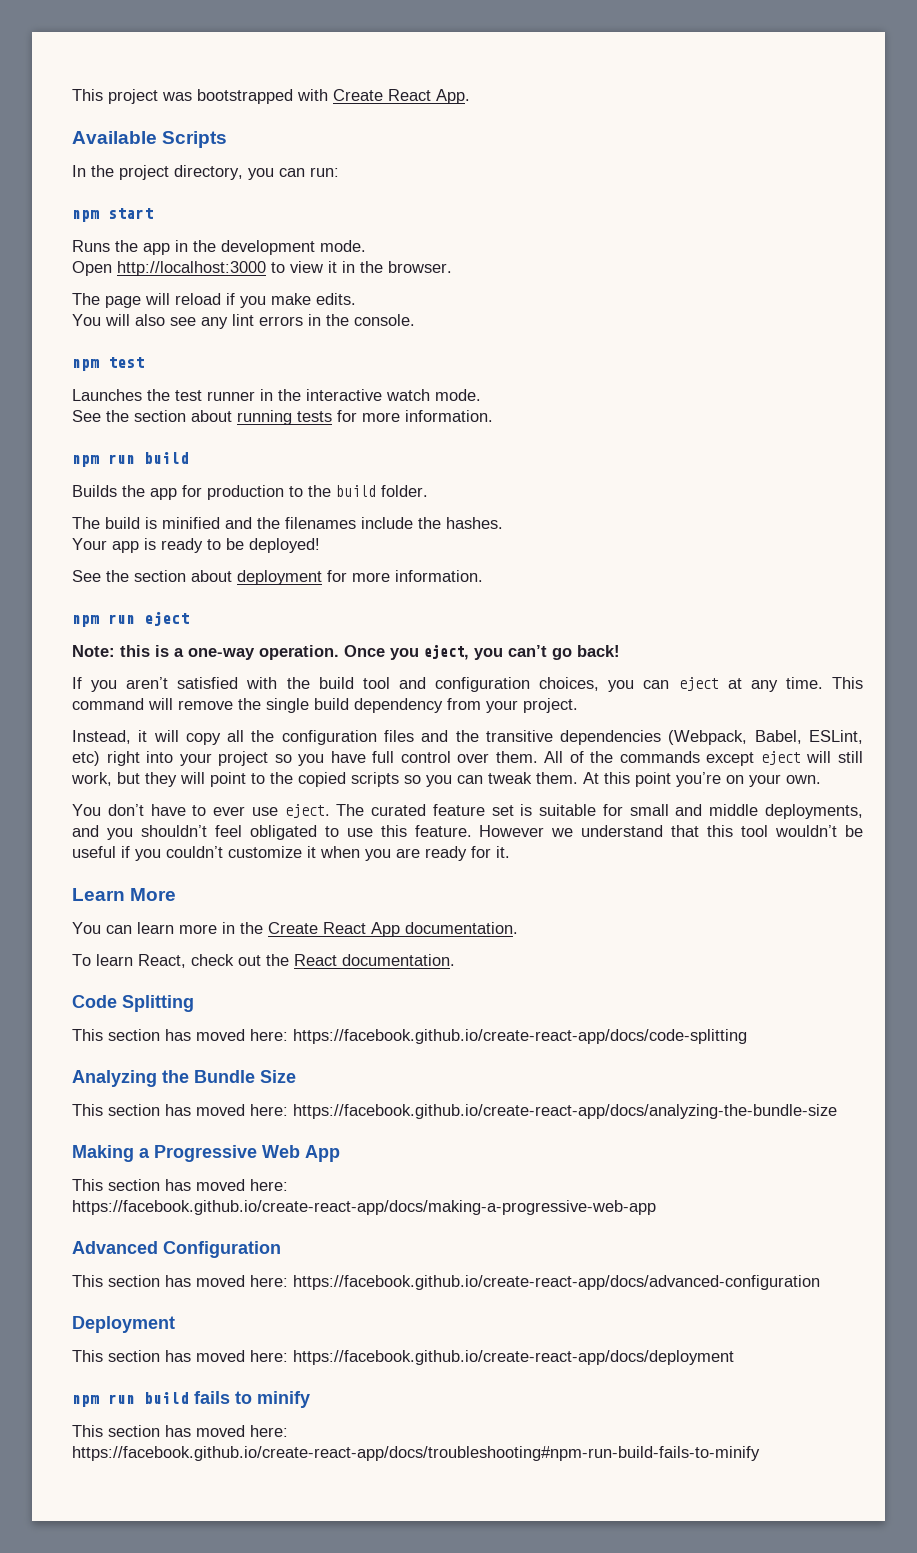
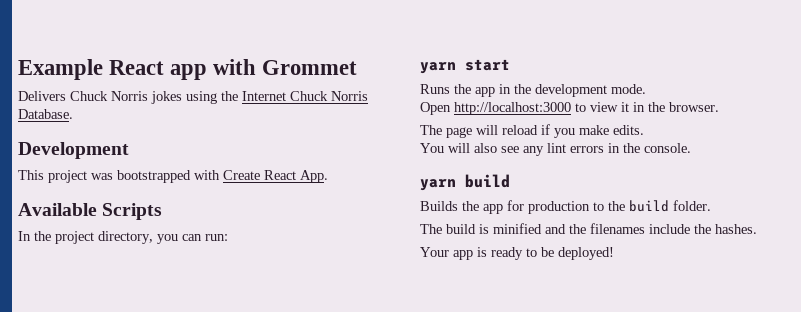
+ Example React app with Grommet
+ Delivers Chuck Norris jokes using the Internet Chuck Norris Database.
+ Development
- npm start
+ yarn start
- npm test
- Launches the test runner in the interactive watch mode.
- See the section about running tests for more information.
- npm run build
+ yarn build
- See the section about deployment for more information.
- npm run eject
- Note: this is a one-way operation. Once you eject, you can’t go back!
- If you aren’t satisfied with the build tool and configuration choices, you can eject at any time. This command will remove the single build dependency from your project.
- Instead, it will copy all the configuration files and the transitive dependencies (Webpack, Babel, ESLint, etc) right into your project so you have full control over them. All of the commands except eject will still work, but they will point to the copied scripts so you can tweak them. At this point you’re on your own.
- You don’t have to ever use eject. The curated feature set is suitable for small and middle deployments, and you shouldn’t feel obligated to use this feature. However we understand that this tool wouldn’t be useful if you couldn’t customize it when you are ready for it.
- Learn More
- You can learn more in the Create React App documentation.
- To learn React, check out the React documentation.
- Code Splitting
- This section has moved here: https://facebook.github.io/create-react-app/docs/code-splitting
- Analyzing the Bundle Size
- This section has moved here: https://facebook.github.io/create-react-app/docs/analyzing-the-bundle-size
- Making a Progressive Web App
- This section has moved here: https://facebook.github.io/create-react-app/docs/making-a-progressive-web-app
- Advanced Configuration
- This section has moved here: https://facebook.github.io/create-react-app/docs/advanced-configuration
- Deployment
- This section has moved here: https://facebook.github.io/create-react-app/docs/deployment
- npm run build fails to minify
- This section has moved here: https://facebook.github.io/create-react-app/docs/troubleshooting#npm-run-build-fails-to-minify

